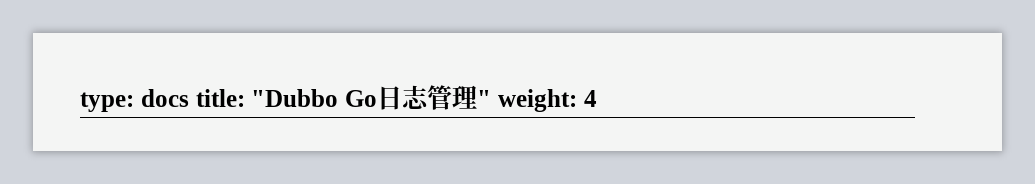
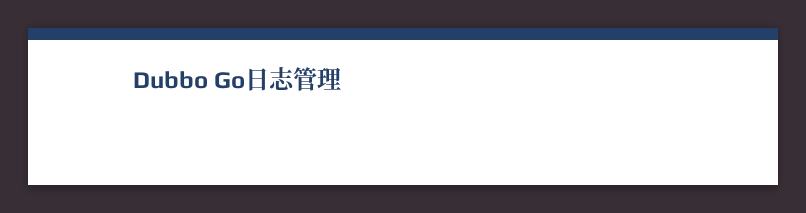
- type: docs title: "Dubbo Go日志管理" weight: 4
+ Dubbo Go日志管理

